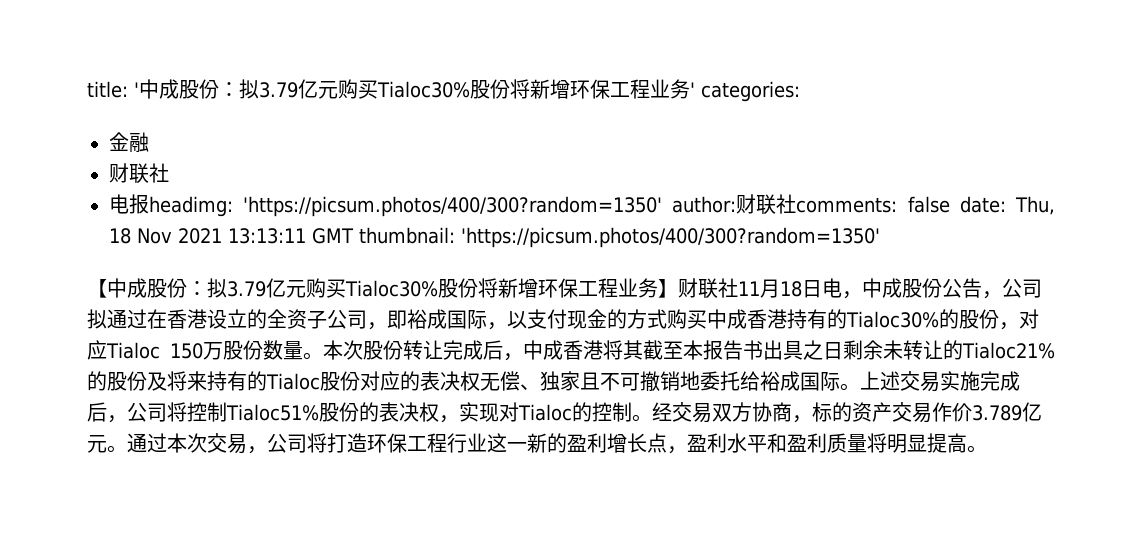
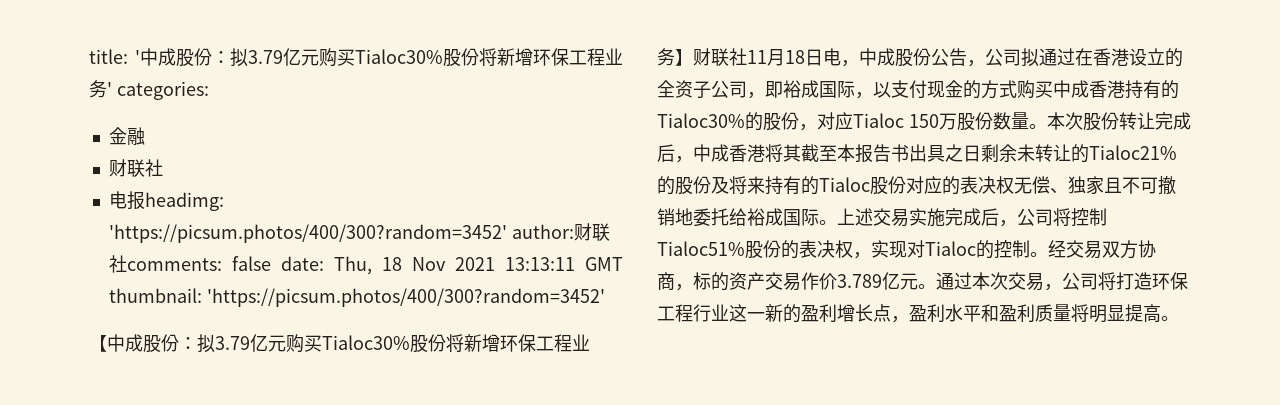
- 电报headimg: 'https://picsum.photos/400/300?random=1350' author:财联社comments: false date: Thu, 18 Nov 2021 13:13:11 GMT thumbnail: 'https://picsum.photos/400/300?random=1350'
+ 电报headimg: 'https://picsum.photos/400/300?random=3452' author:财联社comments: false date: Thu, 18 Nov 2021 13:13:11 GMT thumbnail: 'https://picsum.photos/400/300?random=3452'

